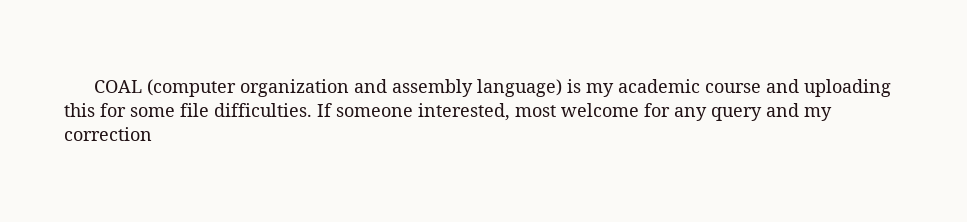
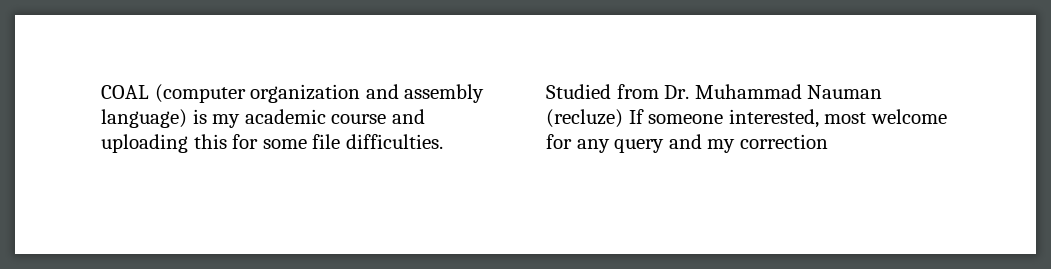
- If someone interested, most welcome for any query and my correction
+ Studied from Dr. Muhammad Nauman (recluze) If someone interested, most welcome for any query and my correction

